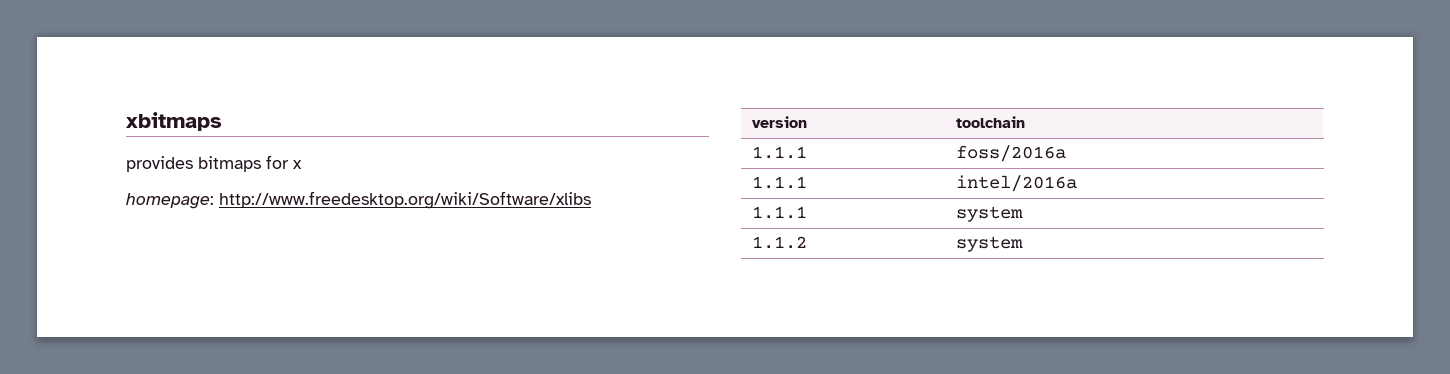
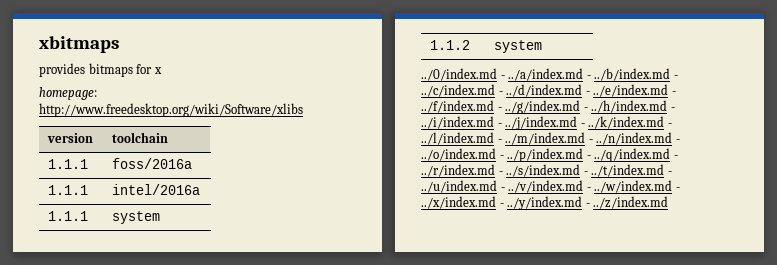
+ ../0/index.md - ../a/index.md - ../b/index.md - ../c/index.md - ../d/index.md - ../e/index.md - ../f/index.md - ../g/index.md - ../h/index.md - ../i/index.md - ../j/index.md - ../k/index.md - ../l/index.md - ../m/index.md - ../n/index.md - ../o/index.md - ../p/index.md - ../q/index.md - ../r/index.md - ../s/index.md - ../t/index.md - ../u/index.md - ../v/index.md - ../w/index.md - ../x/index.md - ../y/index.md - ../z/index.md

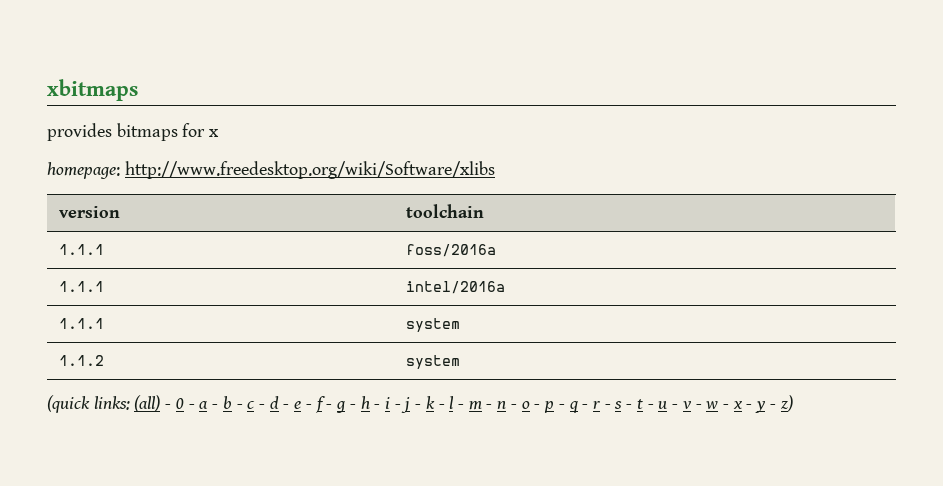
- ../0/index.md - ../a/index.md - ../b/index.md - ../c/index.md - ../d/index.md - ../e/index.md - ../f/index.md - ../g/index.md - ../h/index.md - ../i/index.md - ../j/index.md - ../k/index.md - ../l/index.md - ../m/index.md - ../n/index.md - ../o/index.md - ../p/index.md - ../q/index.md - ../r/index.md - ../s/index.md - ../t/index.md - ../u/index.md - ../v/index.md - ../w/index.md - ../x/index.md - ../y/index.md - ../z/index.md
+ (quick links: (all) - 0 - a - b - c - d - e - f - g - h - i - j - k - l - m - n - o - p - q - r - s - t - u - v - w - x - y - z)

